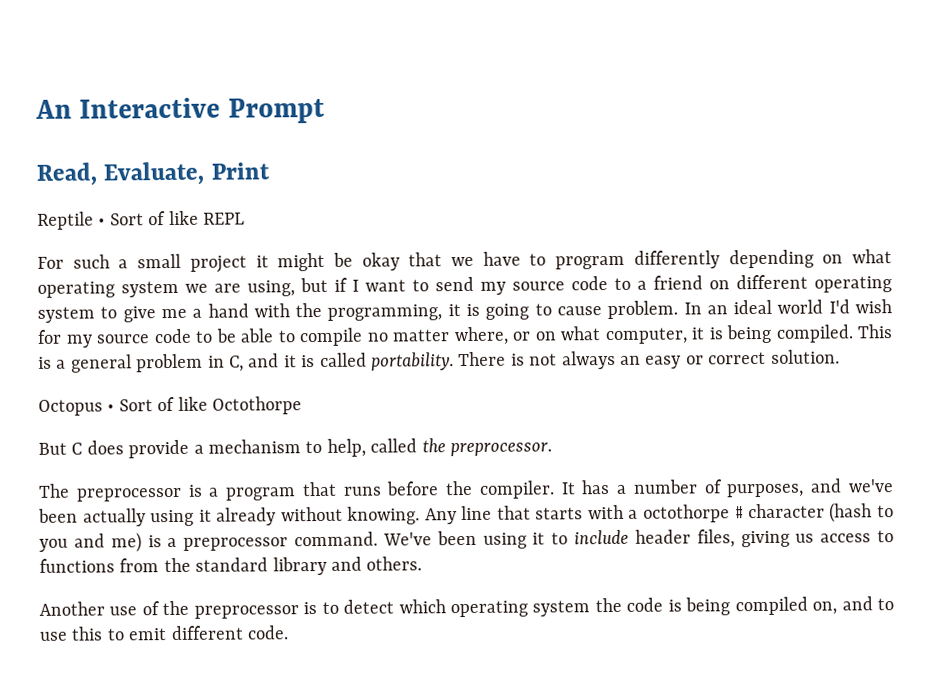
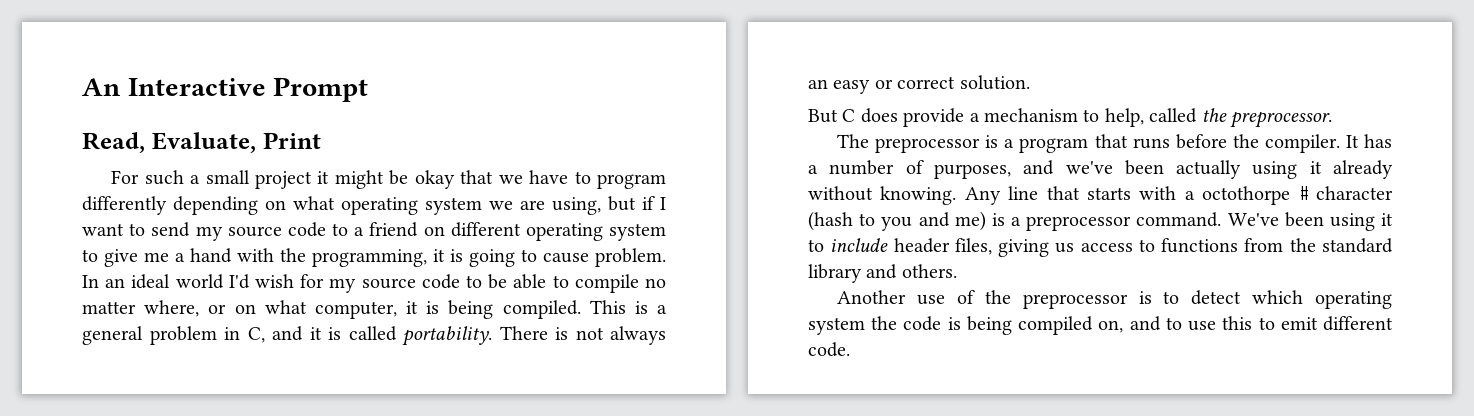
- Reptile • Sort of like REPL
- Octopus • Sort of like Octothorpe

